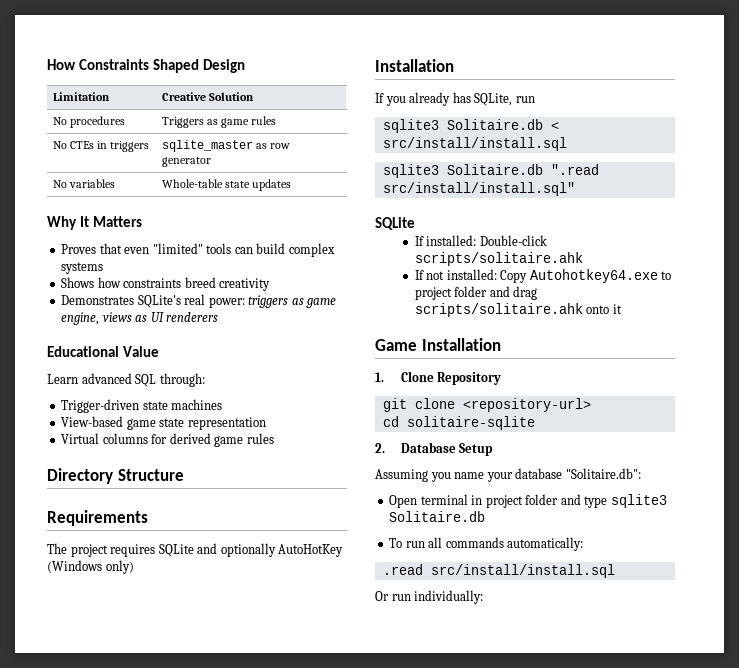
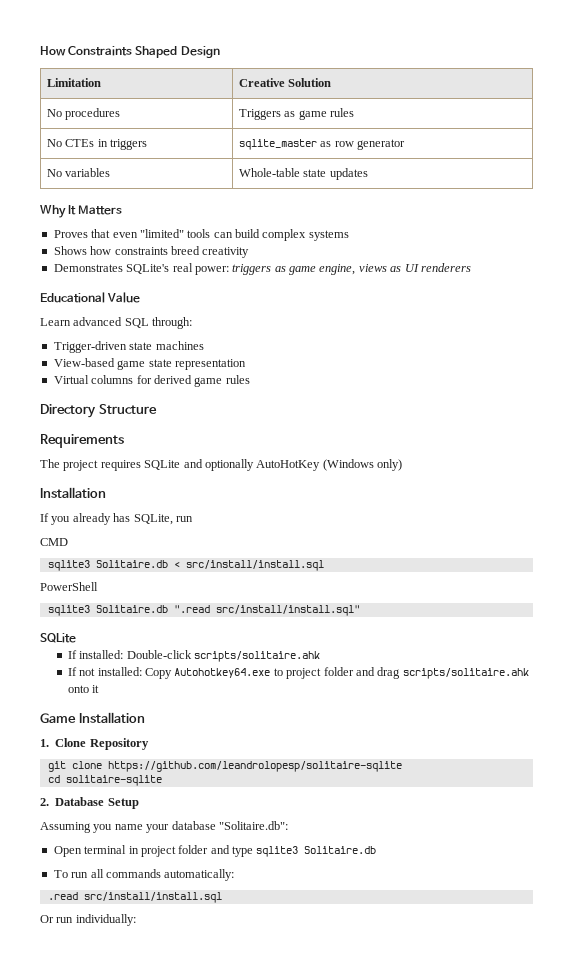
+ CMD
+ PowerShell
- git clone <repository-url>
+ git clone https://github.com/leandrolopesp/solitaire-sqlite

